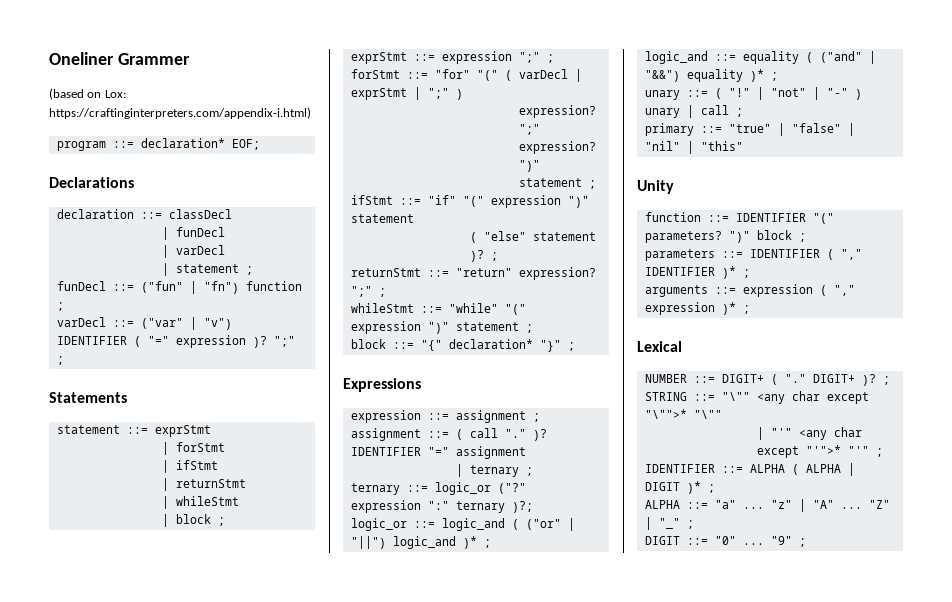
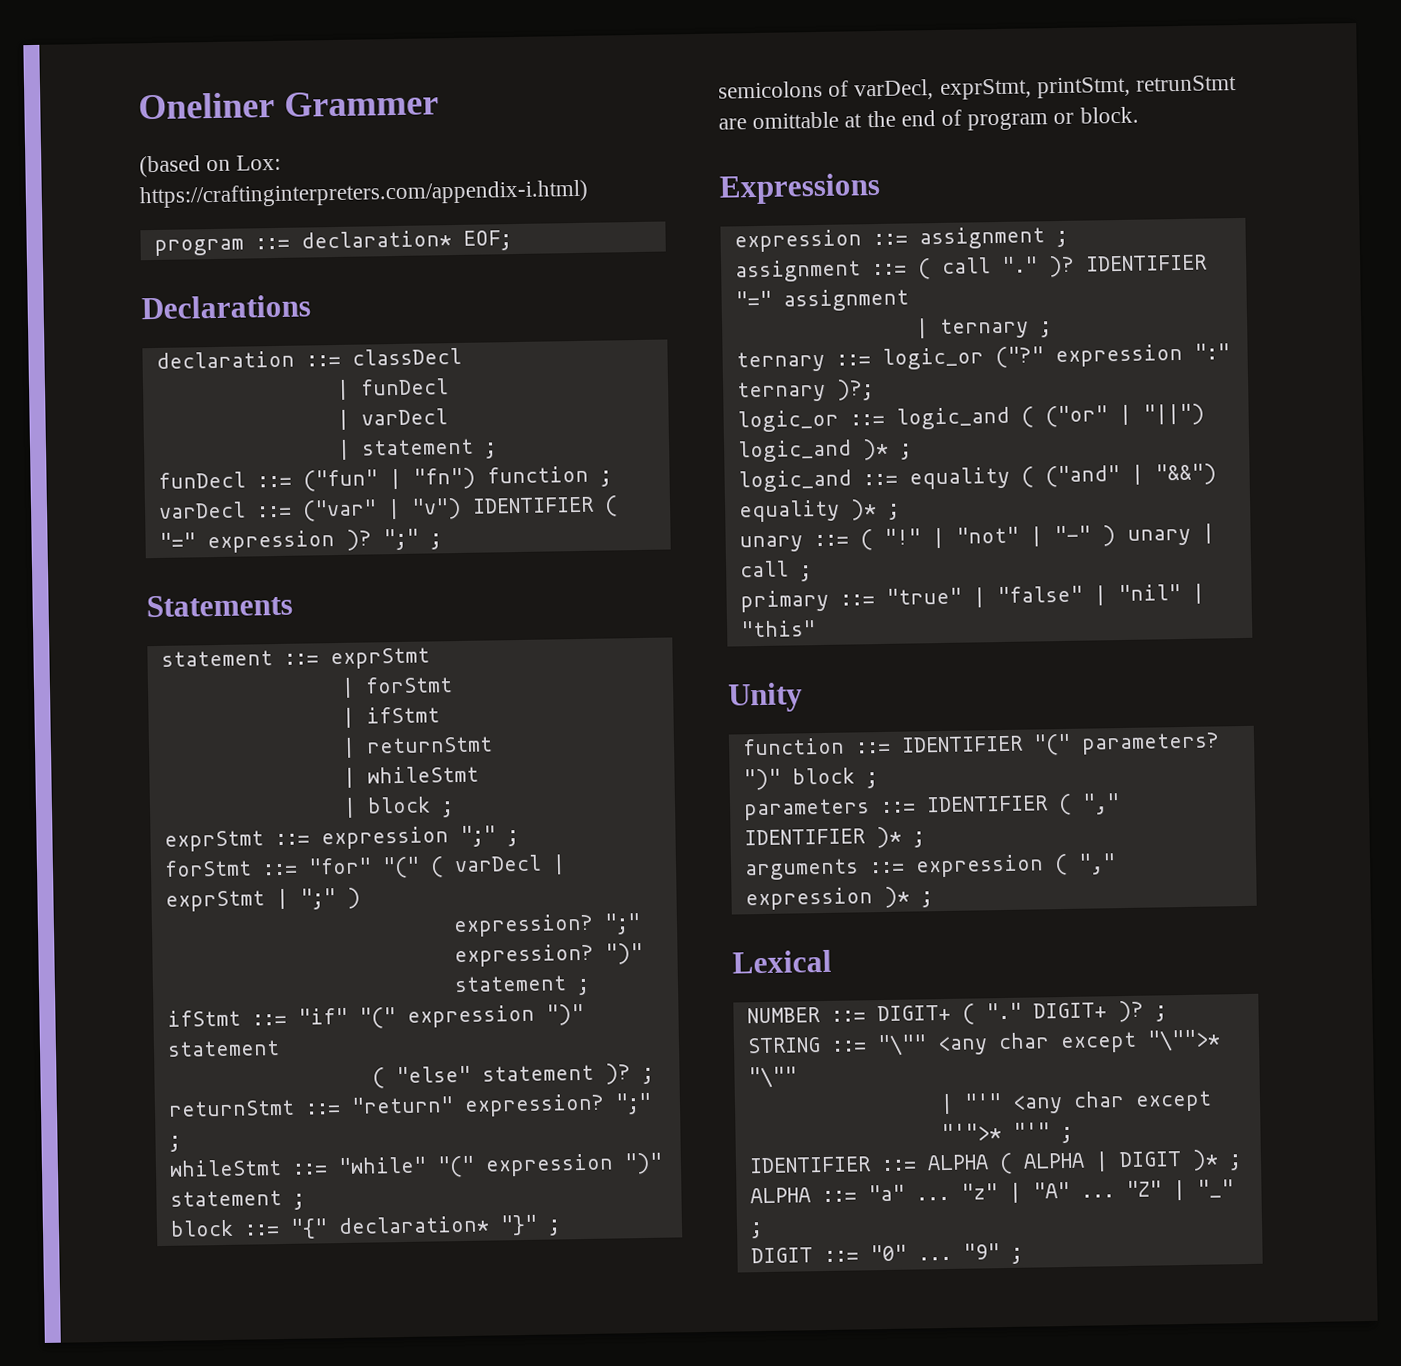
+ semicolons of varDecl, exprStmt, printStmt, retrunStmt are omittable at the end of program or block.

